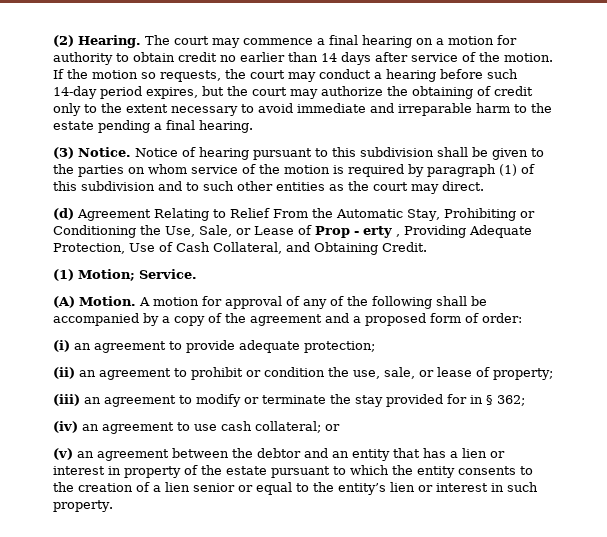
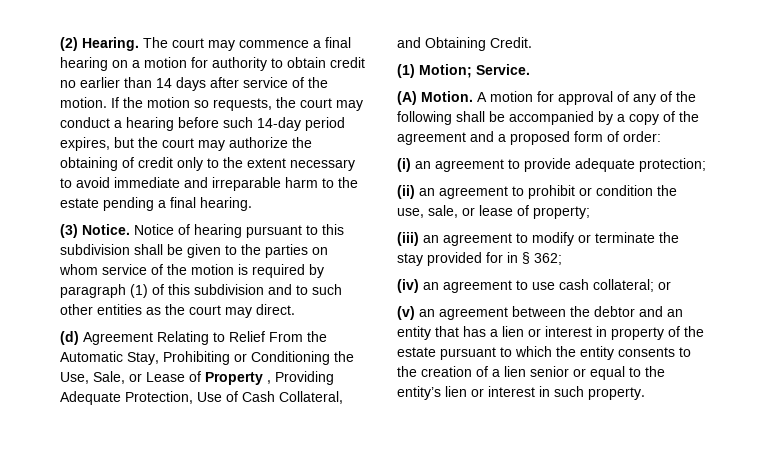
- (d) Agreement Relating to Relief From the Automatic Stay, Prohibiting or Conditioning the Use, Sale, or Lease of Prop - erty , Providing Adequate Protection, Use of Cash Collateral, and Obtaining Credit.
+ (d) Agreement Relating to Relief From the Automatic Stay, Prohibiting or Conditioning the Use, Sale, or Lease of Property , Providing Adequate Protection, Use of Cash Collateral, and Obtaining Credit.

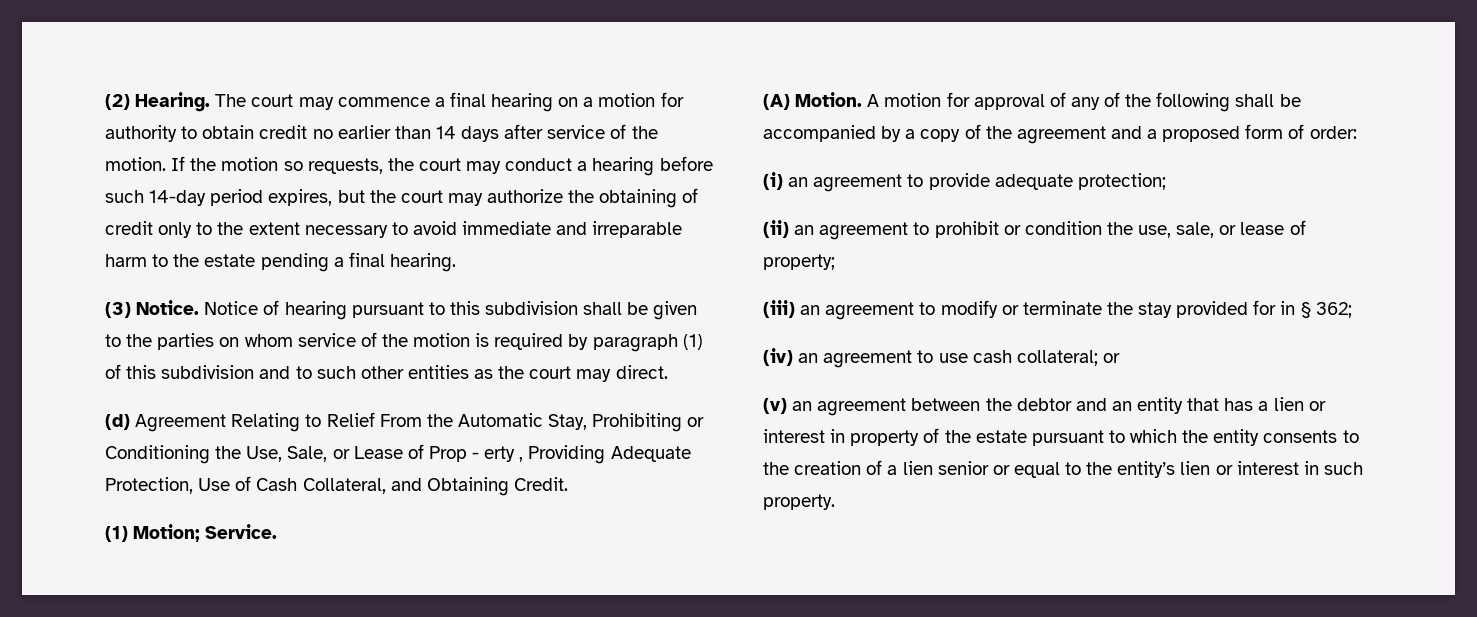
- (d) Agreement Relating to Relief From the Automatic Stay, Prohibiting or Conditioning the Use, Sale, or Lease of Property , Providing Adequate Protection, Use of Cash Collateral, and Obtaining Credit.
+ (d) Agreement Relating to Relief From the Automatic Stay, Prohibiting or Conditioning the Use, Sale, or Lease of Prop - erty , Providing Adequate Protection, Use of Cash Collateral, and Obtaining Credit.

